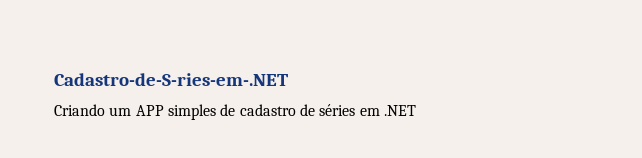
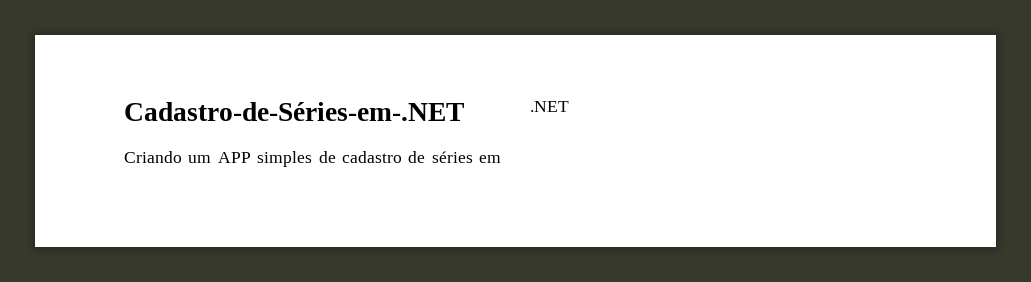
- Cadastro-de-S-ries-em-.NET
+ Cadastro-de-Séries-em-.NET

